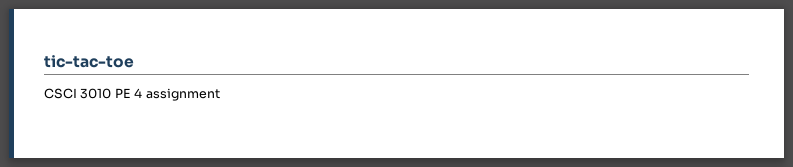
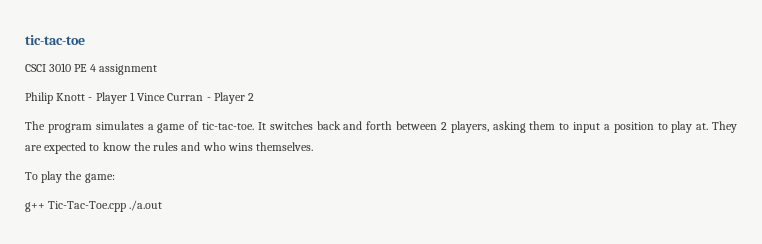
+ Philip Knott - Player 1 Vince Curran - Player 2
+ The program simulates a game of tic-tac-toe. It switches back and forth between 2 players, asking them to input a position to play at. They are expected to know the rules and who wins themselves.
+ To play the game:
+ g++ Tic-Tac-Toe.cpp ./a.out

